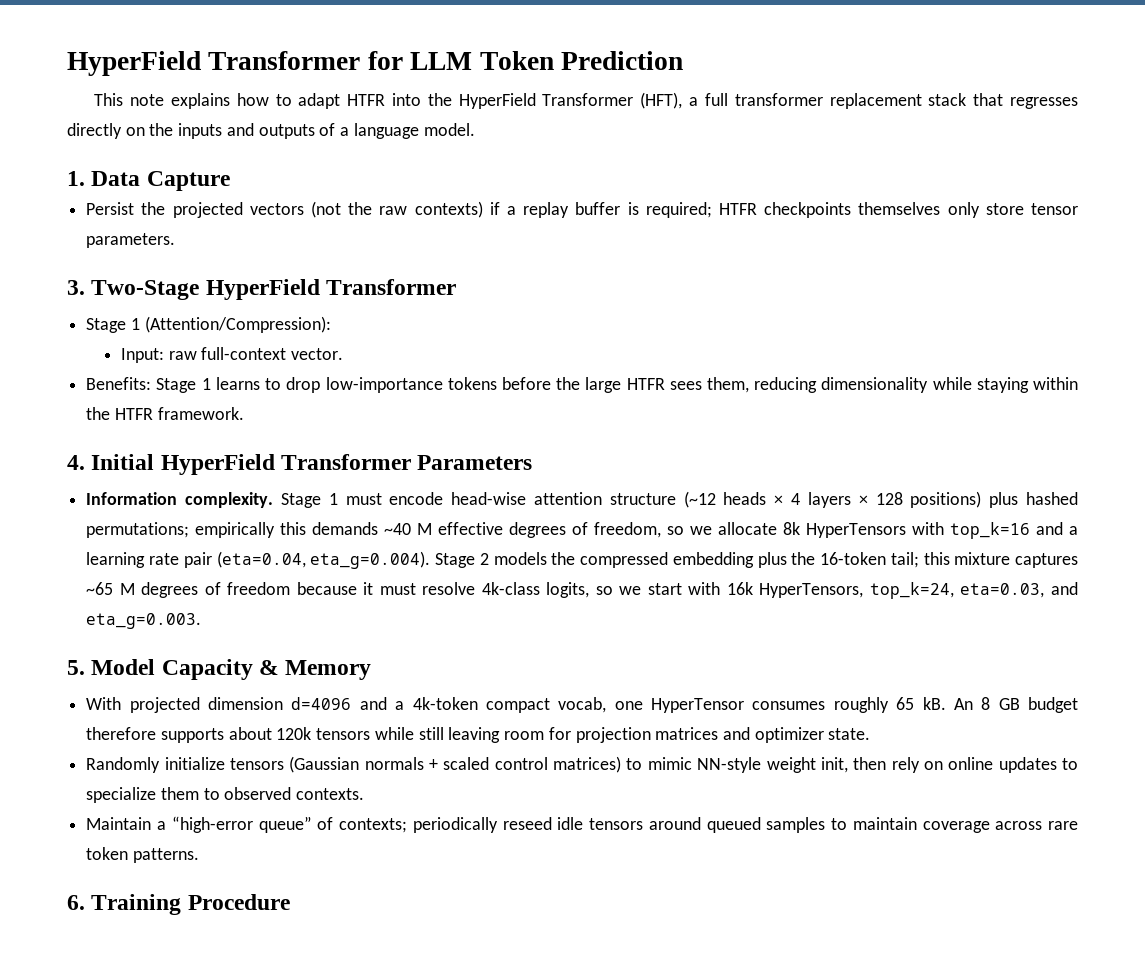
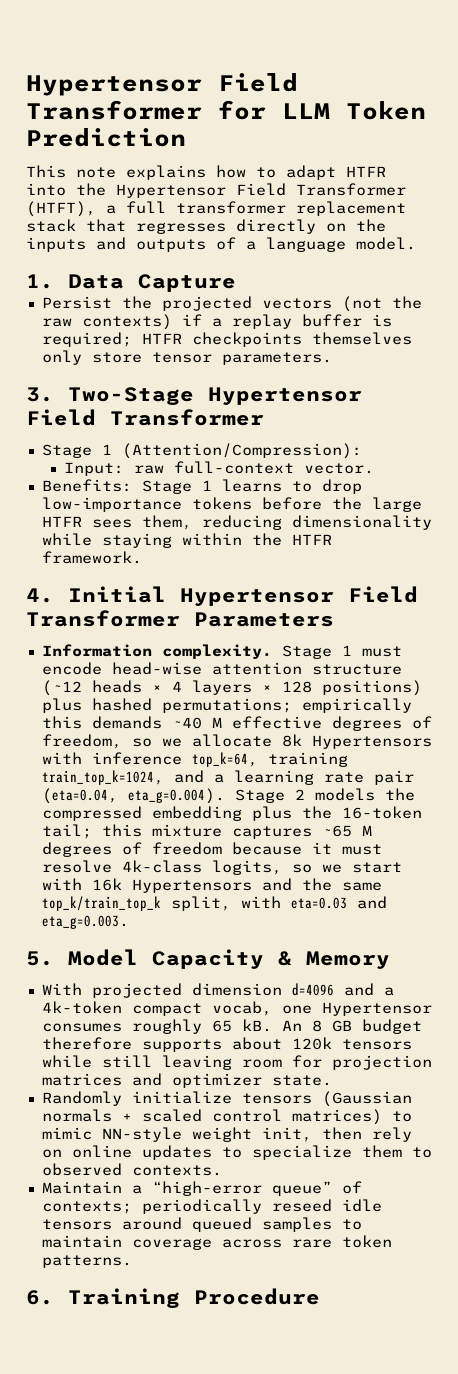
- HyperField Transformer for LLM Token Prediction
+ Hypertensor Field Transformer for LLM Token Prediction
- This note explains how to adapt HTFR into the HyperField Transformer (HFT), a full transformer replacement stack that regresses directly on the inputs and outputs of a language model.
+ This note explains how to adapt HTFR into the Hypertensor Field Transformer (HTFT), a full transformer replacement stack that regresses directly on the inputs and outputs of a language model.
- 3. Two-Stage HyperField Transformer
+ 3. Two-Stage Hypertensor Field Transformer
- 4. Initial HyperField Transformer Parameters
+ 4. Initial Hypertensor Field Transformer Parameters
- empirically this demands ~40 M effective degrees of freedom, so we allocate 8k HyperTensors with top_k=16 and a learning rate pair (eta=0.04, eta_g=0.004). Stage 2 models the compressed embedding plus the 16-token tail;
+ empirically this demands ~40 M effective degrees of freedom, so we allocate 8k Hypertensors with inference top_k=64, training train_top_k=1024, and a learning rate pair (eta=0.04, eta_g=0.004). Stage 2 models the compressed embedding plus the 16-token tail;
- this mixture captures ~65 M degrees of freedom because it must resolve 4k-class logits, so we start with 16k HyperTensors, top_k=24, eta=0.03, and eta_g=0.003.
+ this mixture captures ~65 M degrees of freedom because it must resolve 4k-class logits, so we start with 16k Hypertensors and the same top_k/train_top_k split, with eta=0.03 and eta_g=0.003.
- With projected dimension d=4096 and a 4k-token compact vocab, one HyperTensor consumes roughly 65 kB.
+ With projected dimension d=4096 and a 4k-token compact vocab, one Hypertensor consumes roughly 65 kB.

